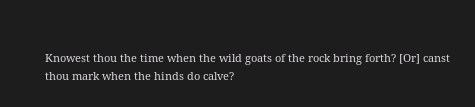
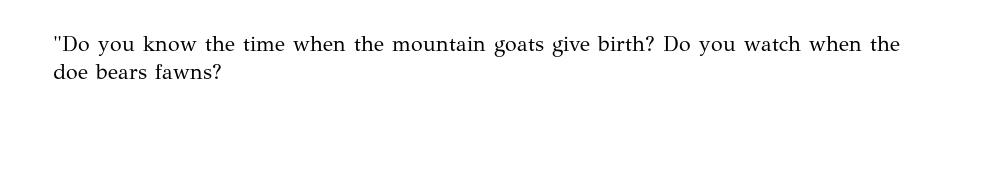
- Knowest thou the time when the wild goats of the rock bring forth? [Or] canst thou mark when the hinds do calve?
+ "Do you know the time when the mountain goats give birth? Do you watch when the doe bears fawns?

